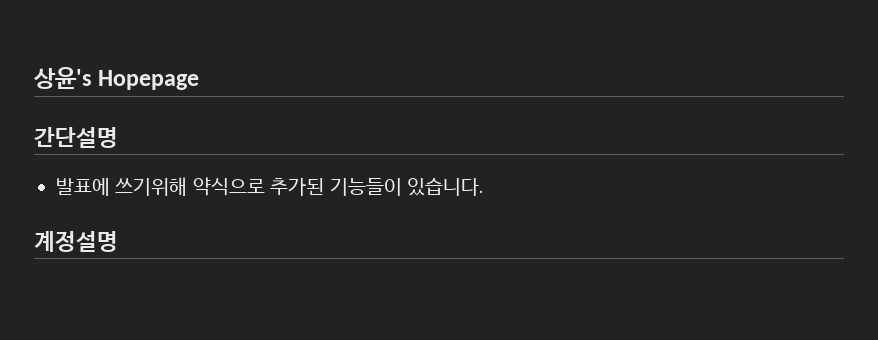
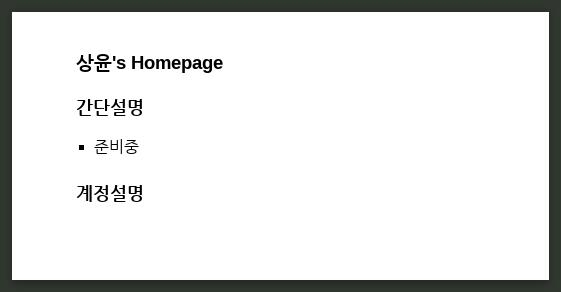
- 상윤's Hopepage
+ 상윤's Homepage
- 발표에 쓰기위해 약식으로 추가된 기능들이 있습니다.
+ 준비중

